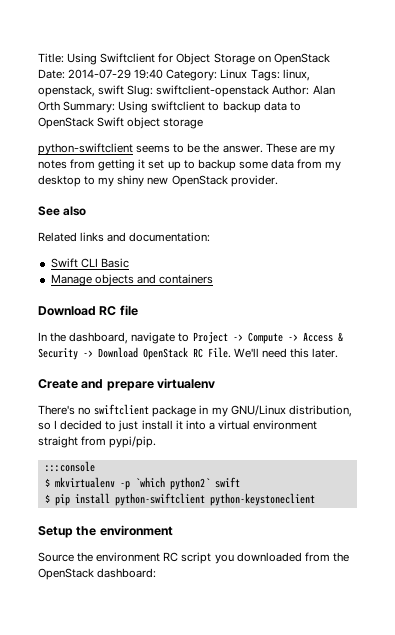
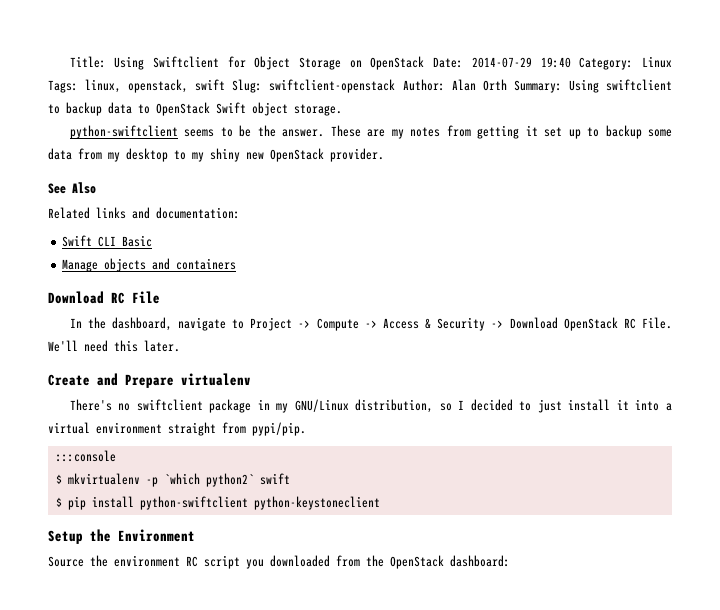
- Title: Using Swiftclient for Object Storage on OpenStack Date: 2014-07-29 19:40 Category: Linux Tags: linux, openstack, swift Slug: swiftclient-openstack Author: Alan Orth Summary: Using swiftclient to backup data to OpenStack Swift object storage
+ Title: Using Swiftclient for Object Storage on OpenStack Date: 2014-07-29 19:40 Category: Linux Tags: linux, openstack, swift Slug: swiftclient-openstack Author: Alan Orth Summary: Using swiftclient to backup data to OpenStack Swift object storage.
- See also
+ See Also
- Download RC file
+ Download RC File
- Create and prepare virtualenv
+ Create and Prepare virtualenv
- Setup the environment
+ Setup the Environment

